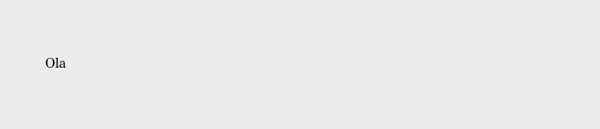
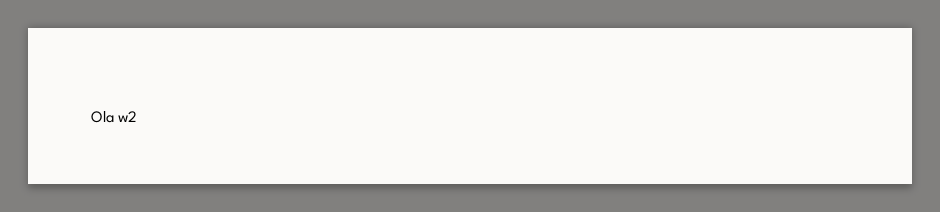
- Ola
+ Ola w2

